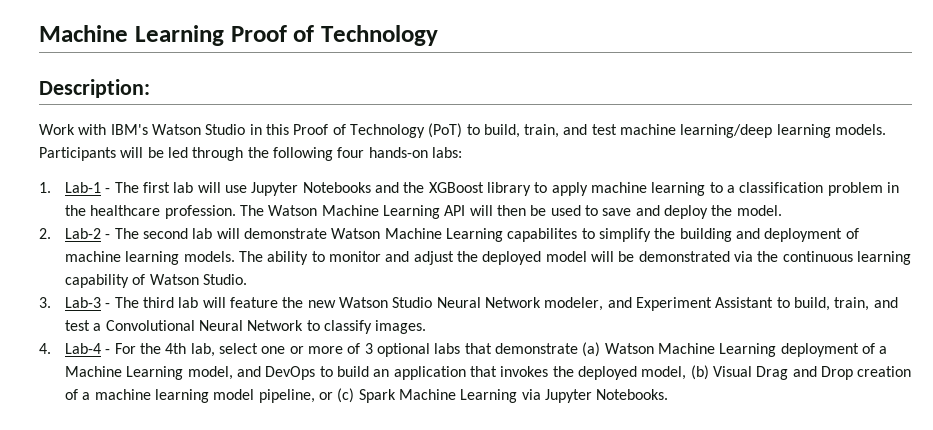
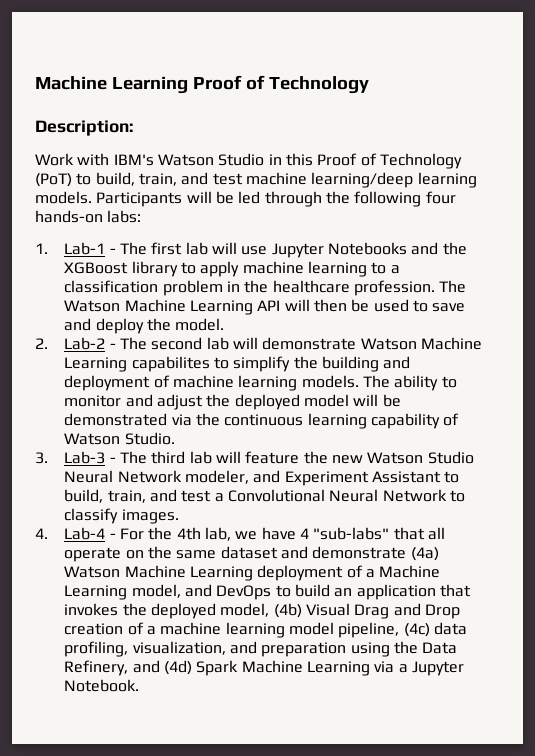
- 4. Lab-4 - For the 4th lab, select one or more of 3 optional labs that demonstrate (a) Watson Machine Learning deployment of a Machine Learning model, and DevOps to build an application that invokes the deployed model, (b) Visual Drag and Drop creation of a machine learning model pipeline, or (c) Spark Machine Learning via Jupyter Notebooks.
+ 4. Lab-4 - For the 4th lab, we have 4 "sub-labs" that all operate on the same dataset and demonstrate (4a) Watson Machine Learning deployment of a Machine Learning model, and DevOps to build an application that invokes the deployed model, (4b) Visual Drag and Drop creation of a machine learning model pipeline, (4c) data profiling, visualization, and preparation using the Data Refinery, and (4d) Spark Machine Learning via a Jupyter Notebook.

